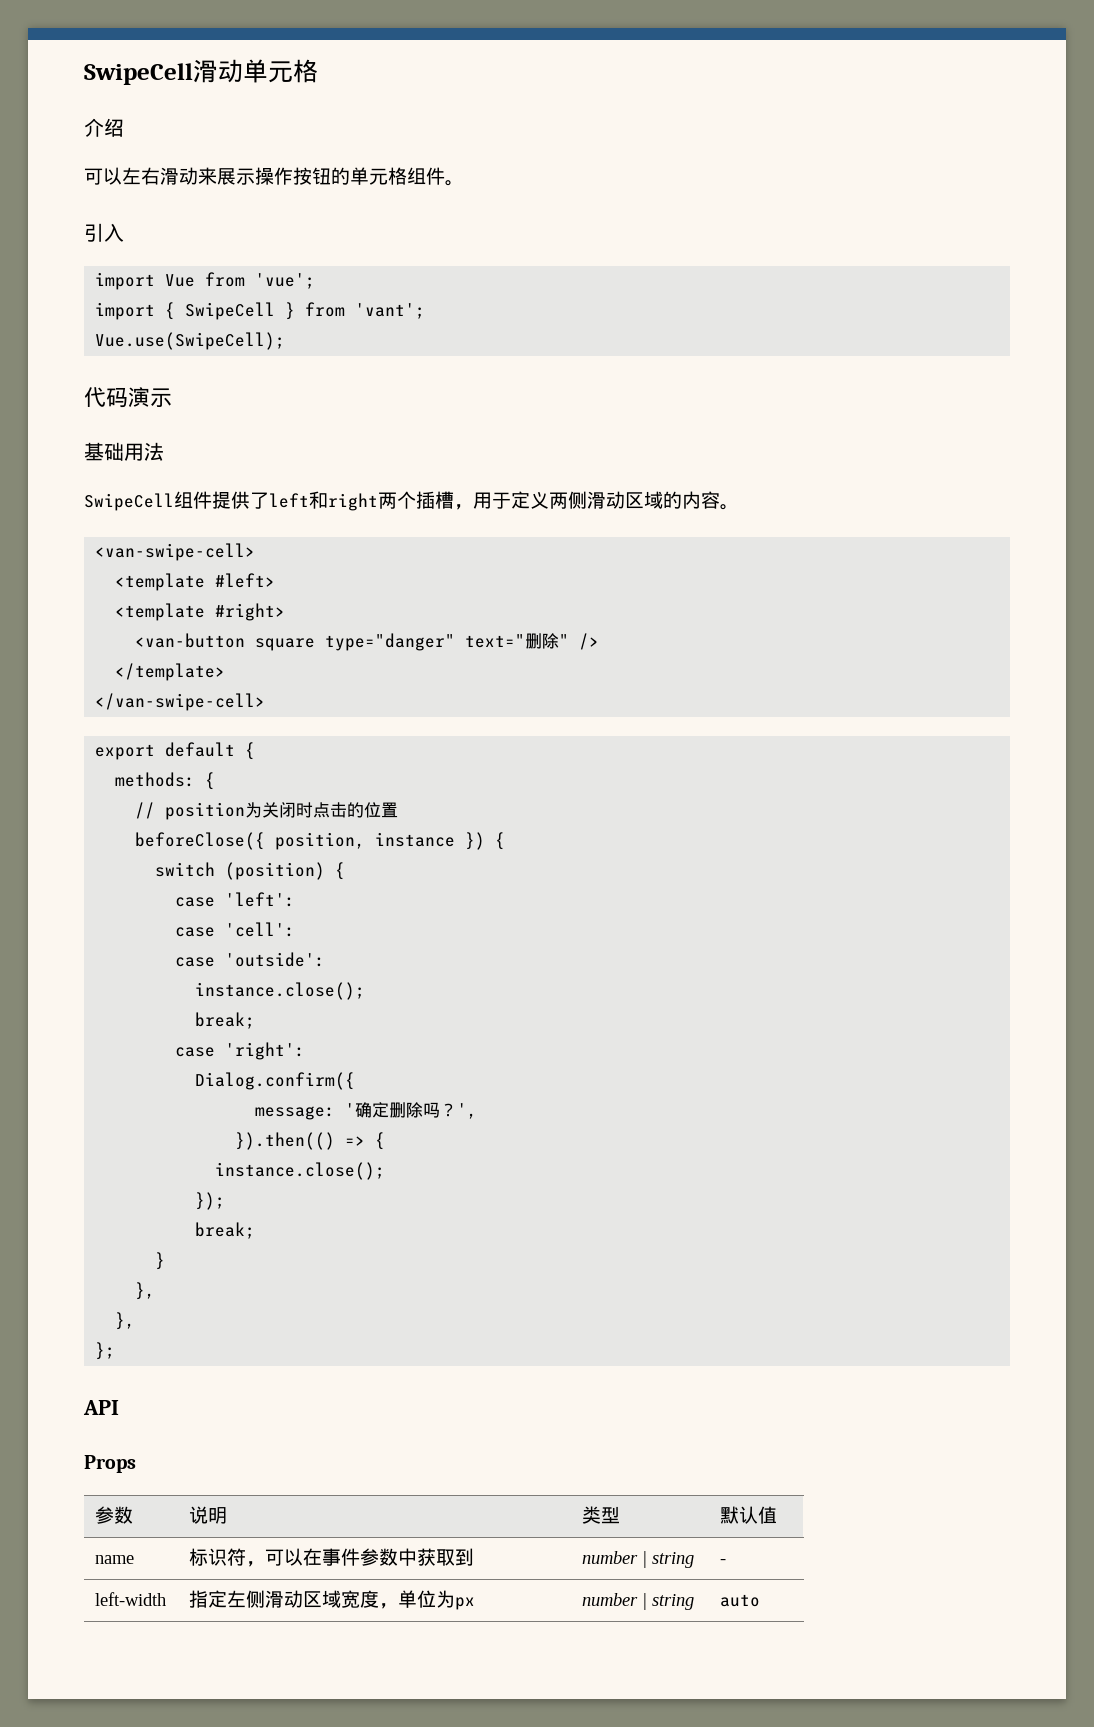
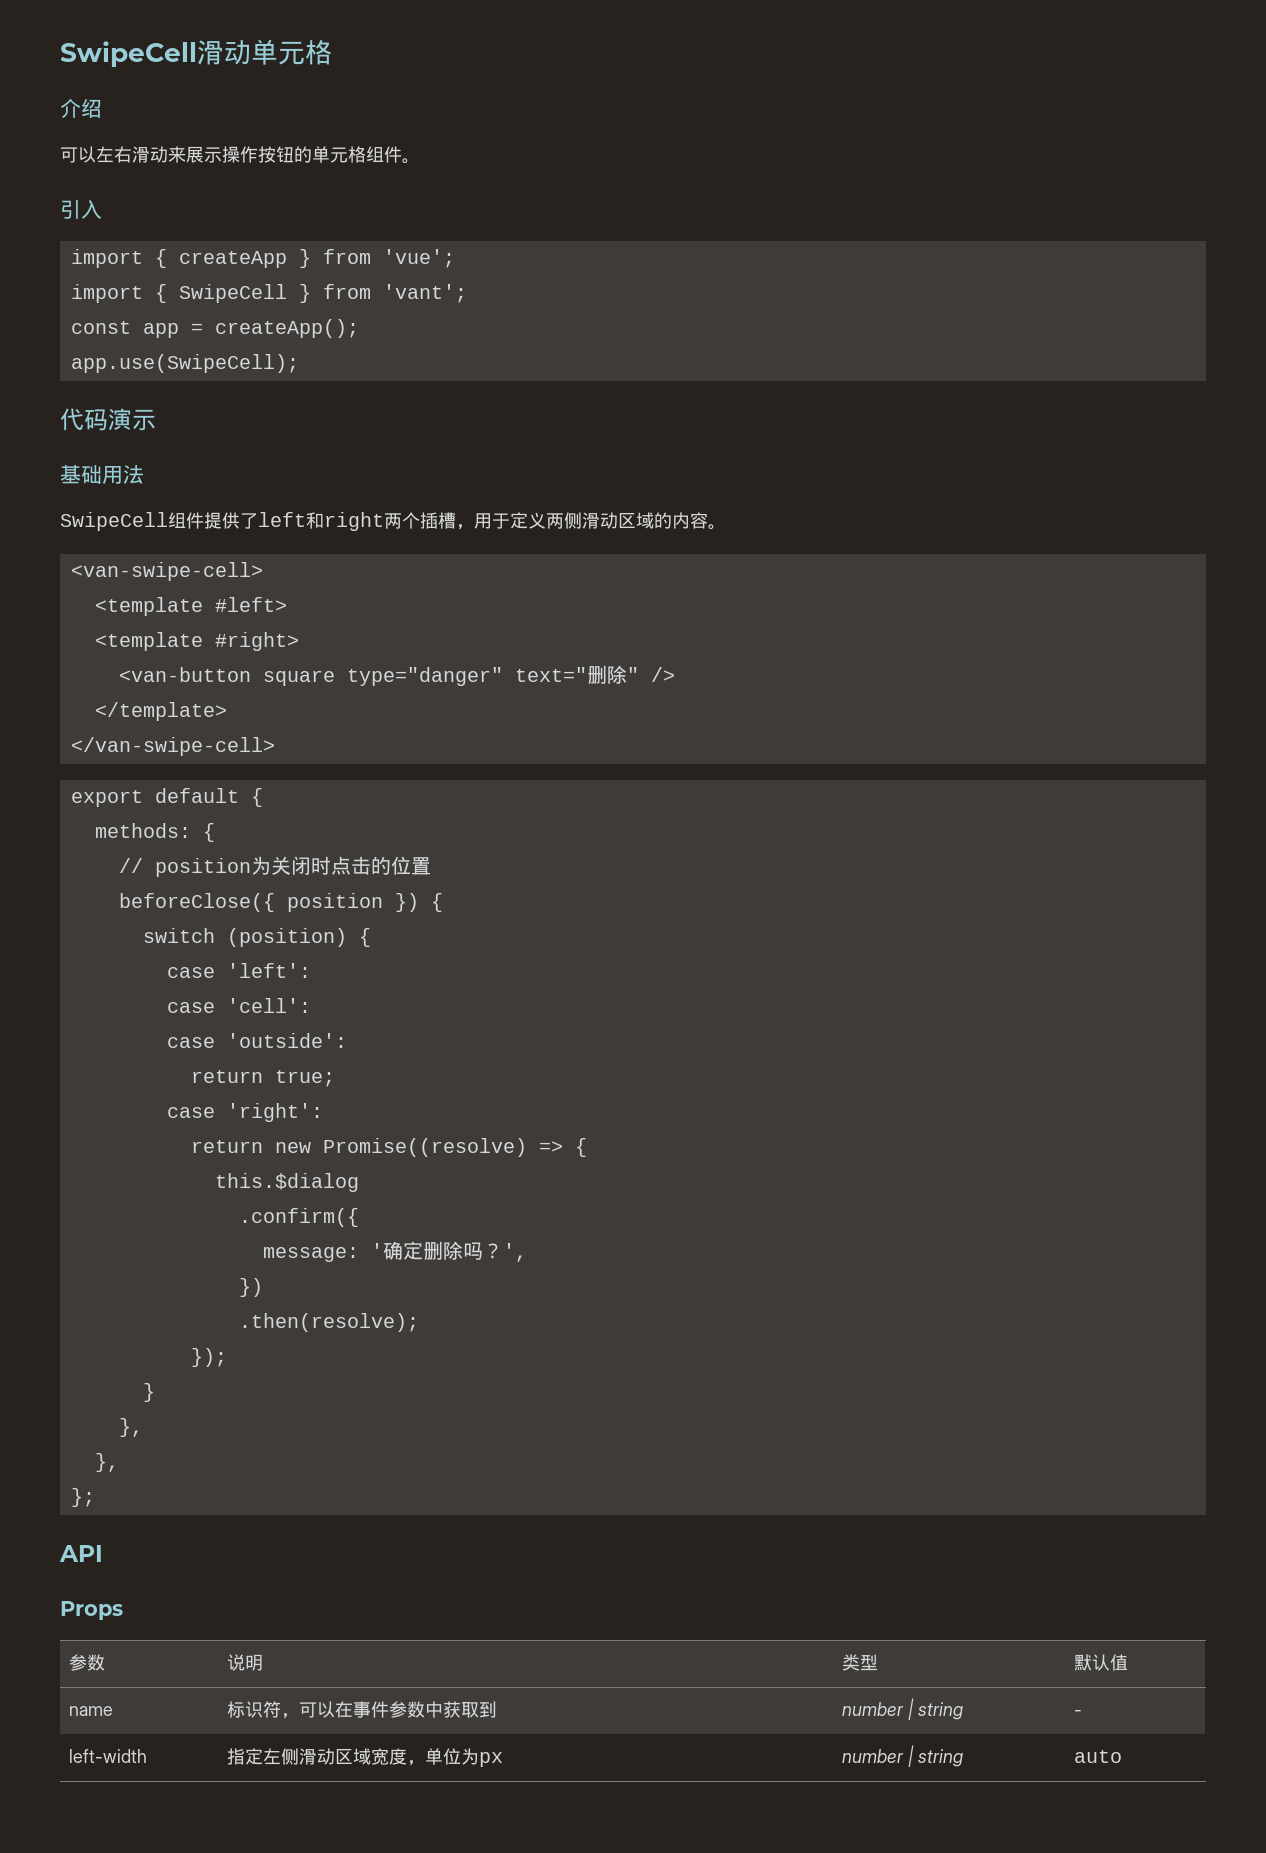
- import Vue from 'vue';
+ import { createApp } from 'vue';
- Vue.use(SwipeCell);
+ const app = createApp();
+ app.use(SwipeCell);
- beforeClose({ position, instance }) {
+ beforeClose({ position }) {
  case 'outside':
- instance.close();
- break;
+ return true;
- Dialog.confirm({
+ return new Promise((resolve) => {
+ this.$dialog
+ .confirm({
  ',
- }).then(() => {
- instance.close();
+ })
+ .then(resolve);
  });
- break;

